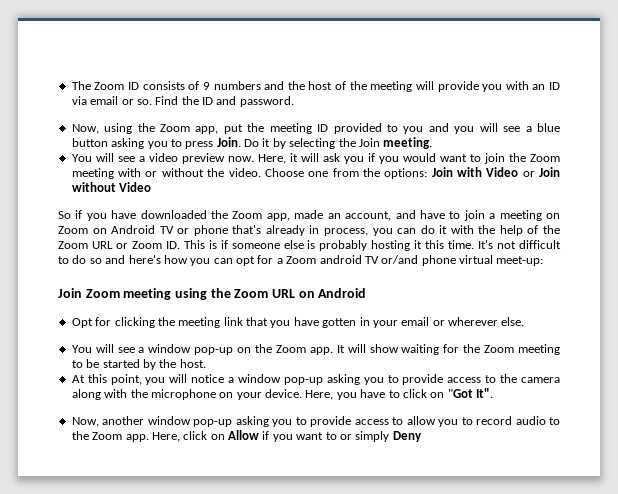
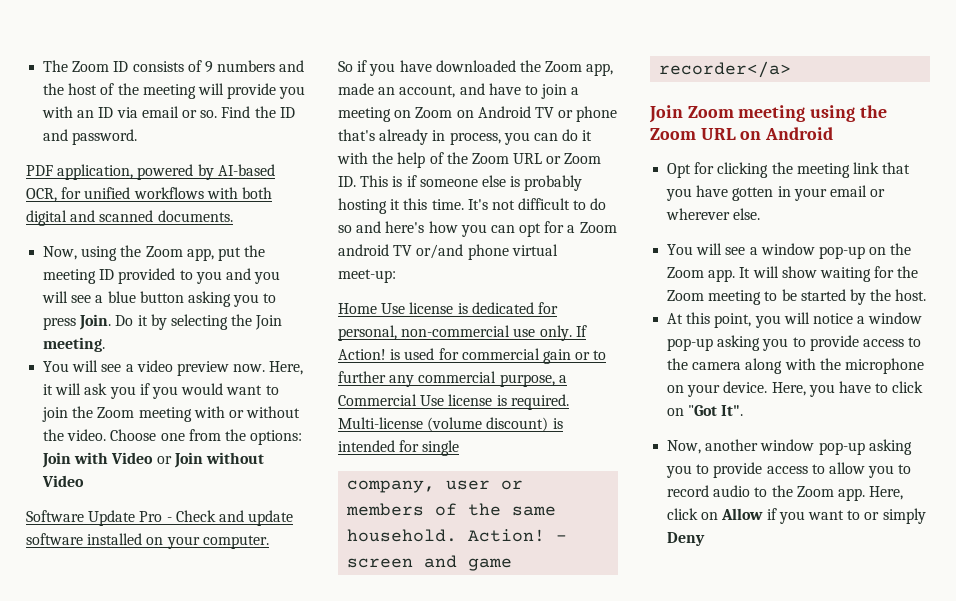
+ PDF application, powered by AI-based OCR, for unified workflows with both digital and scanned documents.
+ Software Update Pro - Check and update software installed on your computer.
+ Home Use license is dedicated for personal, non-commercial use only. If Action! is used for commercial gain or to further any commercial purpose, a Commercial Use license is required. Multi-license (volume discount) is intended for single
+ company, user or members of the same household. Action! - screen and game recorder</a>

